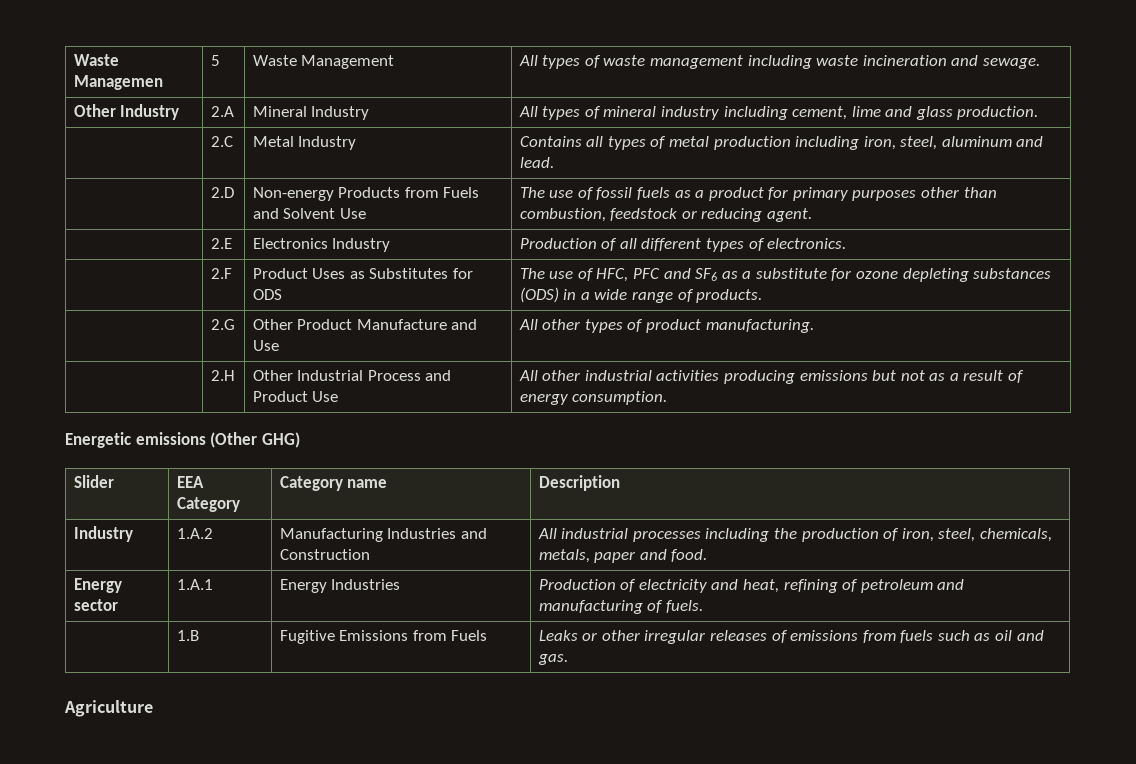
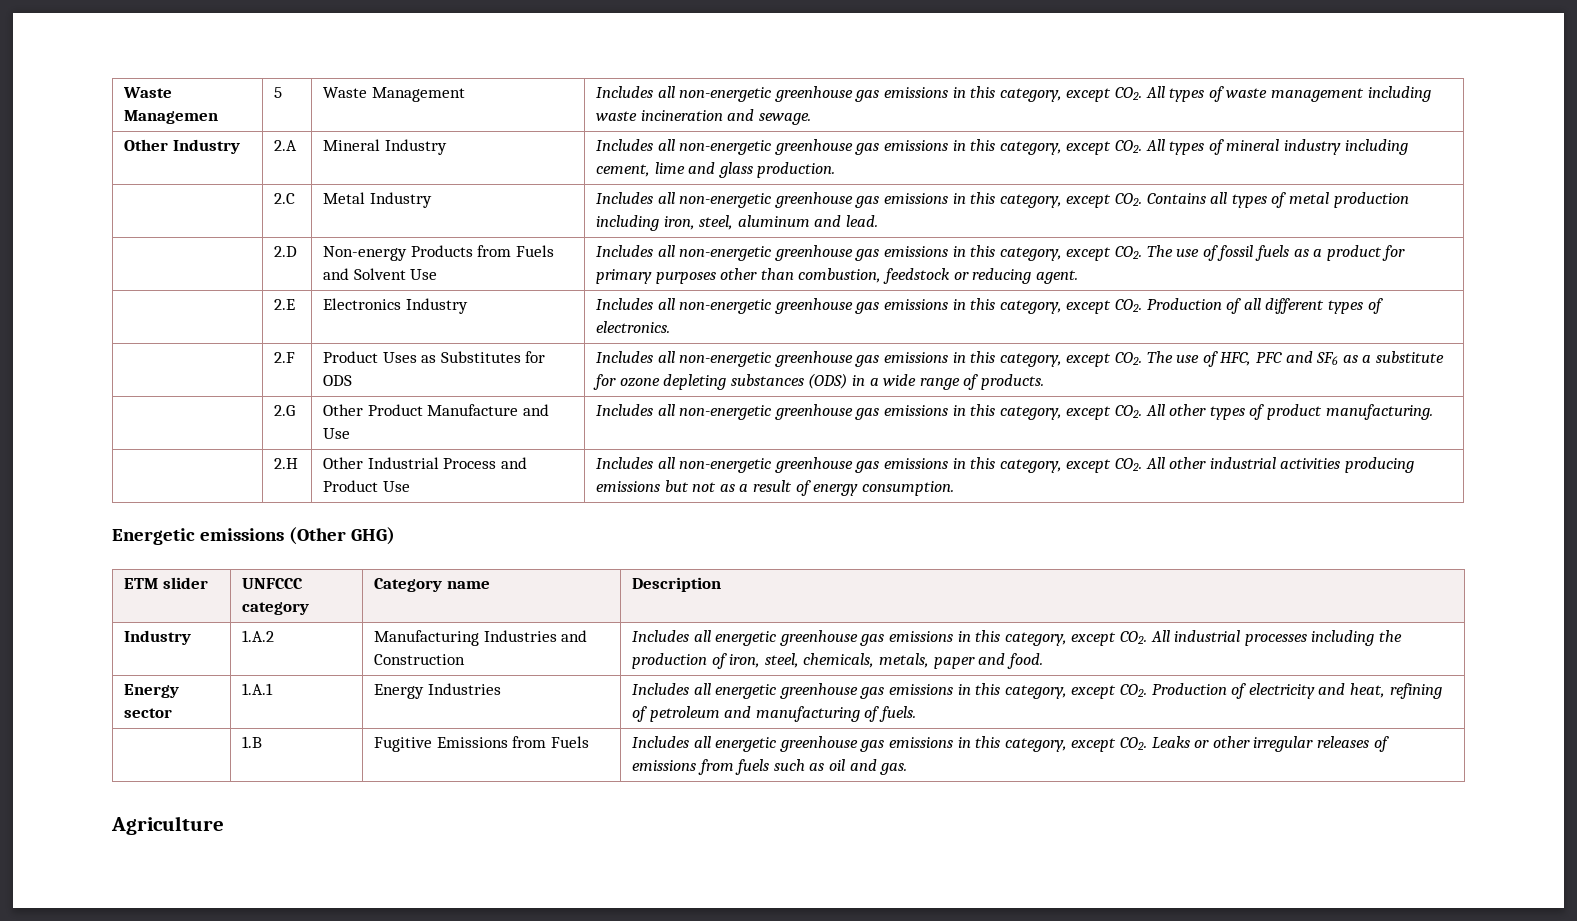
- Waste Managemen | 5 | Waste Management | All types of waste management including waste incineration and sewage.
+ Waste Managemen | 5 | Waste Management | Includes all non-energetic greenhouse gas emissions in this category, except CO2. All types of waste management including waste incineration and sewage.
- Other Industry | 2.A | Mineral Industry | All types of mineral industry including cement, lime and glass production.
+ Other Industry | 2.A | Mineral Industry | Includes all non-energetic greenhouse gas emissions in this category, except CO2. All types of mineral industry including cement, lime and glass production.
- | 2.C | Metal Industry | Contains all types of metal production including iron, steel, aluminum and lead.
+ | 2.C | Metal Industry | Includes all non-energetic greenhouse gas emissions in this category, except CO2. Contains all types of metal production including iron, steel, aluminum and lead.
- | 2.D | Non-energy Products from Fuels and Solvent Use | The use of fossil fuels as a product for primary purposes other than combustion, feedstock or reducing agent.
+ | 2.D | Non-energy Products from Fuels and Solvent Use | Includes all non-energetic greenhouse gas emissions in this category, except CO2. The use of fossil fuels as a product for primary purposes other than combustion, feedstock or reducing agent.
- | 2.E | Electronics Industry | Production of all different types of electronics.
+ | 2.E | Electronics Industry | Includes all non-energetic greenhouse gas emissions in this category, except CO2. Production of all different types of electronics.
- | 2.F | Product Uses as Substitutes for ODS | The use of HFC, PFC and SF6 as a substitute for ozone depleting substances (ODS) in a wide range of products.
+ | 2.F | Product Uses as Substitutes for ODS | Includes all non-energetic greenhouse gas emissions in this category, except CO2. The use of HFC, PFC and SF6 as a substitute for ozone depleting substances (ODS) in a wide range of products.
- | 2.G | Other Product Manufacture and Use | All other types of product manufacturing.
+ | 2.G | Other Product Manufacture and Use | Includes all non-energetic greenhouse gas emissions in this category, except CO2. All other types of product manufacturing.
- | 2.H | Other Industrial Process and Product Use | All other industrial activities producing emissions but not as a result of energy consumption.
+ | 2.H | Other Industrial Process and Product Use | Includes all non-energetic greenhouse gas emissions in this category, except CO2. All other industrial activities producing emissions but not as a result of energy consumption.
- Slider | EEA Category | Category name | Description
+ ETM slider | UNFCCC category | Category name | Description
- Industry | 1.A.2 | Manufacturing Industries and Construction | All industrial processes including the production of iron, steel, chemicals, metals, paper and food.
+ Industry | 1.A.2 | Manufacturing Industries and Construction | Includes all energetic greenhouse gas emissions in this category, except CO2. All industrial processes including the production of iron, steel, chemicals, metals, paper and food.
- Energy sector | 1.A.1 | Energy Industries | Production of electricity and heat, refining of petroleum and manufacturing of fuels.
+ Energy sector | 1.A.1 | Energy Industries | Includes all energetic greenhouse gas emissions in this category, except CO2. Production of electricity and heat, refining of petroleum and manufacturing of fuels.
- | 1.B | Fugitive Emissions from Fuels | Leaks or other irregular releases of emissions from fuels such as oil and gas.
+ | 1.B | Fugitive Emissions from Fuels | Includes all energetic greenhouse gas emissions in this category, except CO2. Leaks or other irregular releases of emissions from fuels such as oil and gas.

